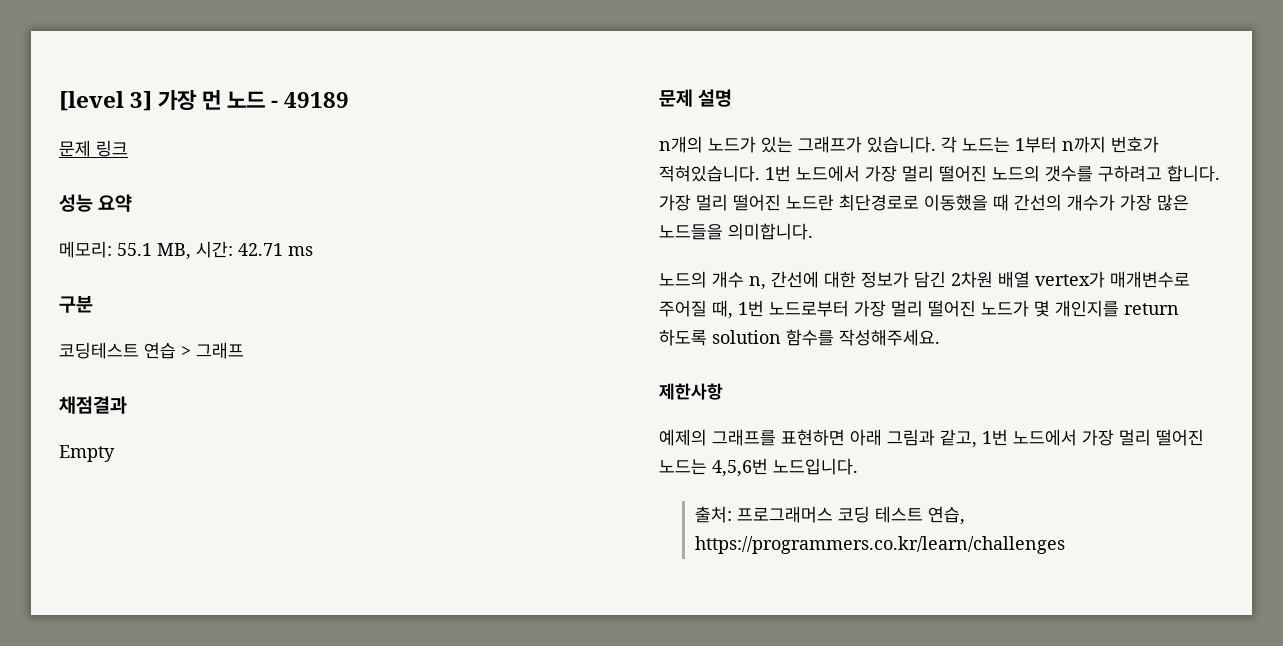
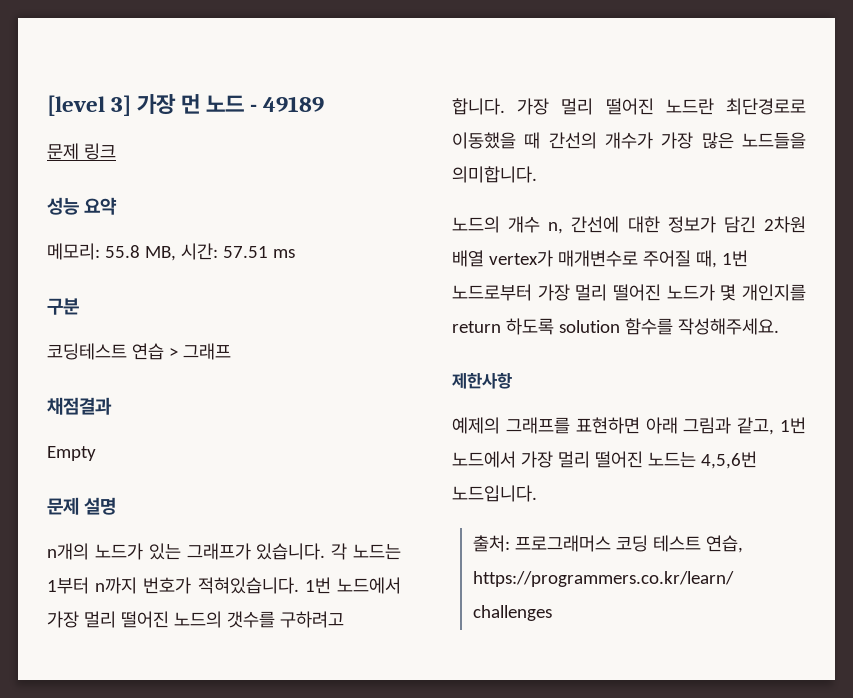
- 메모리: 55.1 MB, 시간: 42.71 ms
+ 메모리: 55.8 MB, 시간: 57.51 ms

